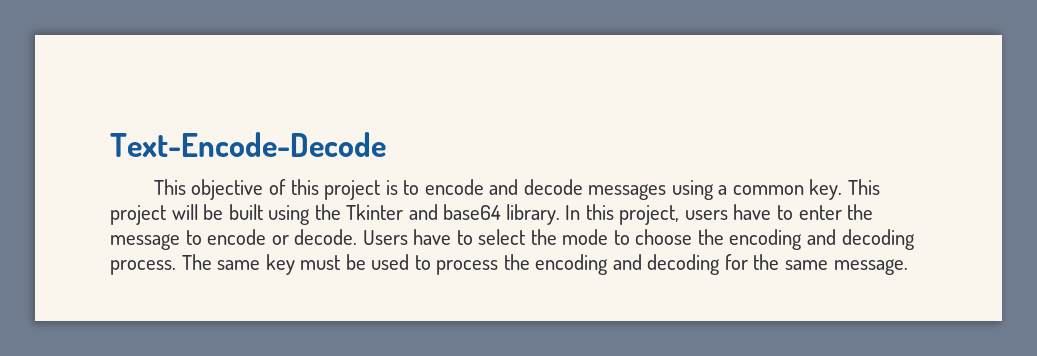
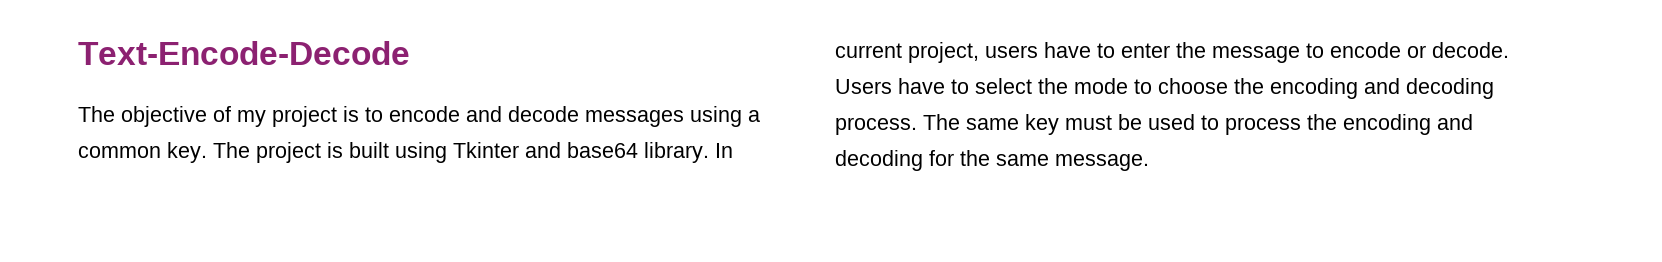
- This objective of this project is to encode and decode messages using a common key.
+ The objective of my project is to encode and decode messages using a common key.
- This project will be built using the Tkinter and base64 library.
+ The project is built using Tkinter and base64 library.
- In this project, users have to enter the message to encode or decode.
+ In current project, users have to enter the message to encode or decode.

